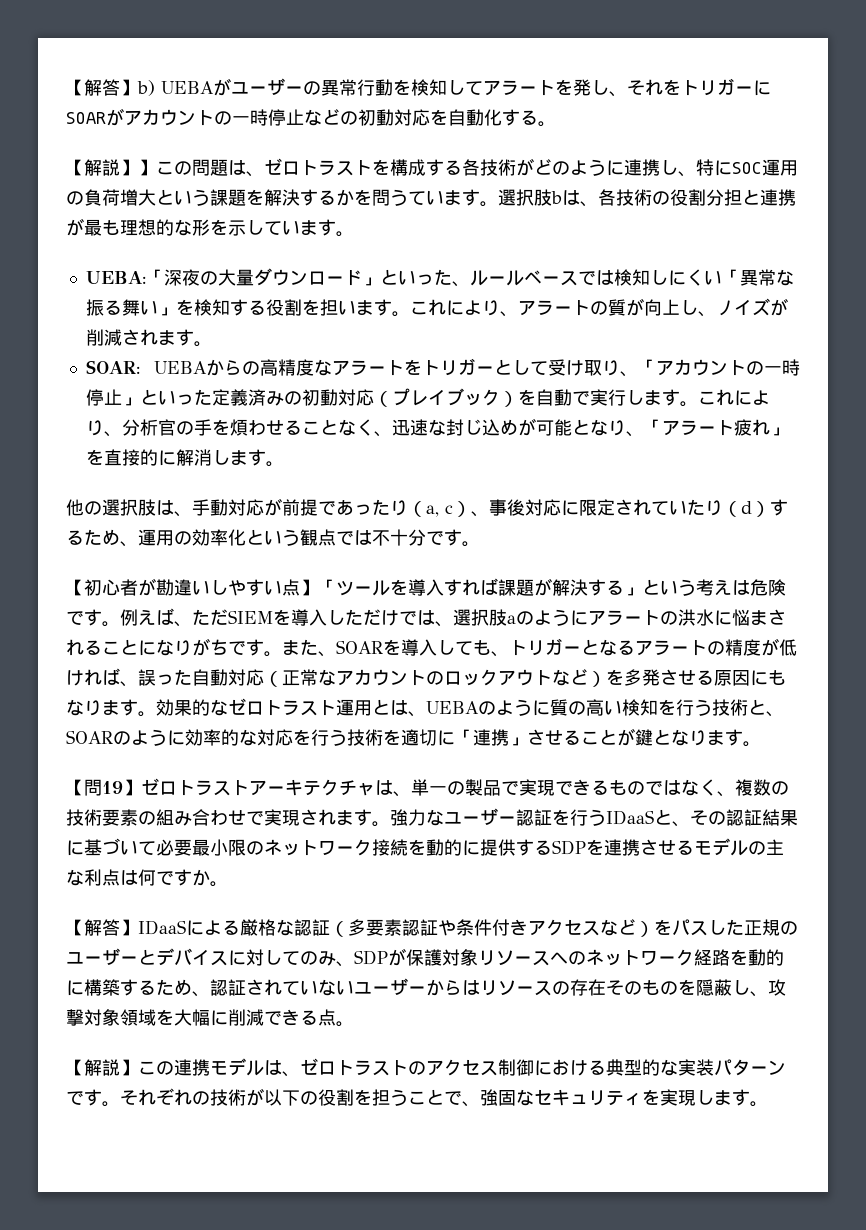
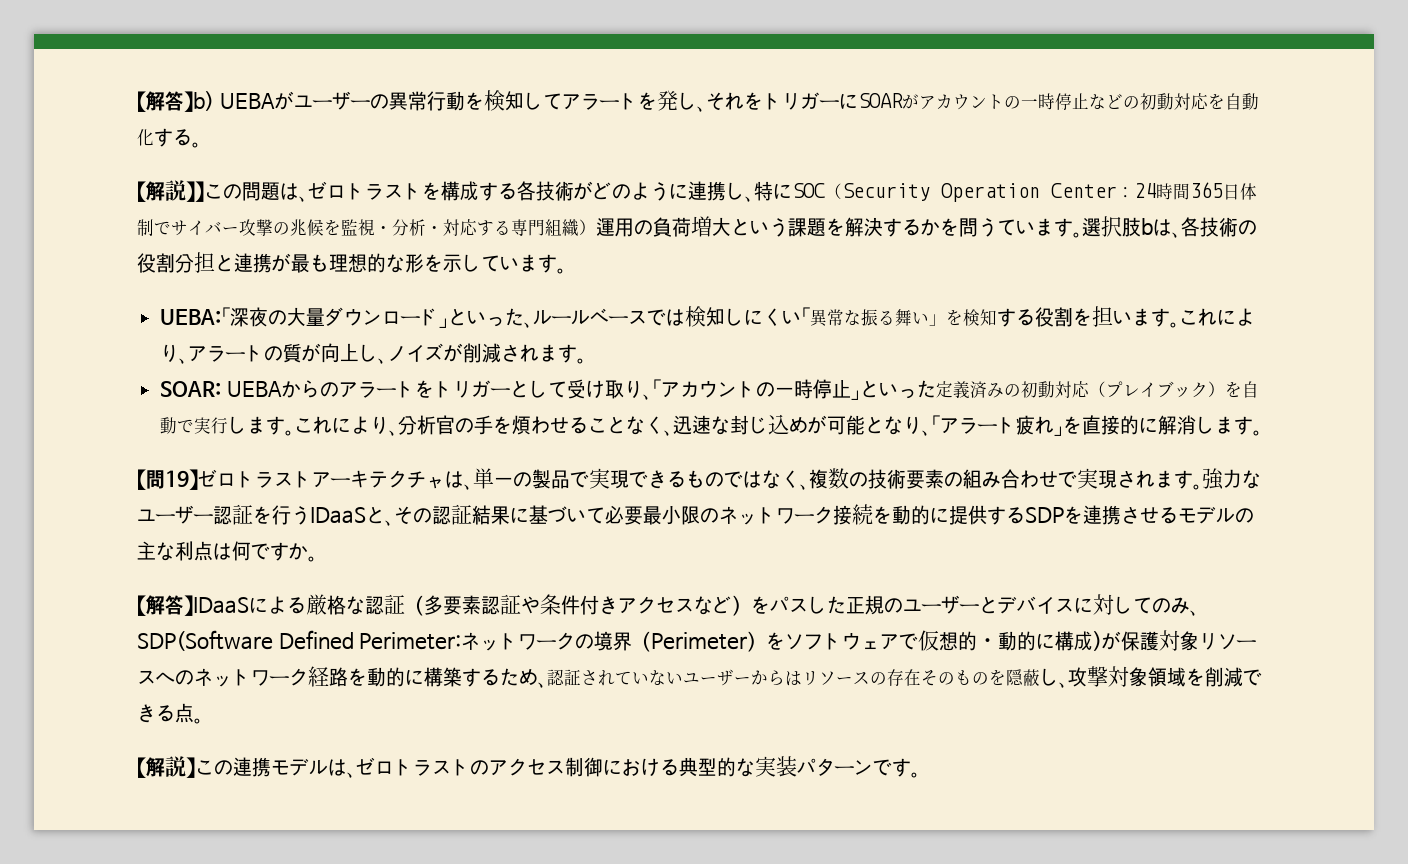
- 【解説】】この問題は、ゼロトラストを構成する各技術がどのように連携し、特にSOC運用の負荷増大という課題を解決するかを問うています。
+ 【解説】】この問題は、ゼロトラストを構成する各技術がどのように連携し、特にSOC（Security Operation Center：24時間365日体制でサイバー攻撃の兆候を監視・分析・対応する専門組織）運用の負荷増大という課題を解決するかを問うています。
- SOAR: UEBAからの高精度なアラートをトリガーとして受け取り、「アカウントの一時停止」といった定義済みの初動対応（プレイブック）を自動で実行します。
+ SOAR: UEBAからのアラートをトリガーとして受け取り、「アカウントの一時停止」といった定義済みの初動対応（プレイブック）を自動で実行します。
- 他の選択肢は、手動対応が前提であったり（a, c）、事後対応に限定されていたり（d）するため、運用の効率化という観点では不十分です。
- 【初心者が勘違いしやすい点】「ツールを導入すれば課題が解決する」という考えは危険です。例えば、ただSIEMを導入しただけでは、選択肢aのようにアラートの洪水に悩まされることになりがちです。また、SOARを導入しても、トリガーとなるアラートの精度が低ければ、誤った自動対応（正常なアカウントのロックアウトなど）を多発させる原因にもなります。効果的なゼロトラスト運用とは、UEBAのように質の高い検知を行う技術と、SOARのように効率的な対応を行う技術を適切に「連携」させることが鍵となります。
- 【解答】IDaaSによる厳格な認証（多要素認証や条件付きアクセスなど）をパスした正規のユーザーとデバイスに対してのみ、SDPが保護対象リソースへのネットワーク経路を動的に構築するため、認証されていないユーザーからはリソースの存在そのものを隠蔽し、攻撃対象領域を大幅に削減できる点。
+ 【解答】IDaaSによる厳格な認証（多要素認証や条件付きアクセスなど）をパスした正規のユーザーとデバイスに対してのみ、SDP(Software Defined Perimeter:ネットワークの境界（Perimeter）をソフトウェアで仮想的・動的に構成)が保護対象リソースへのネットワーク経路を動的に構築するため、認証されていないユーザーからはリソースの存在そのものを隠蔽し、攻撃対象領域を削減できる点。
- それぞれの技術が以下の役割を担うことで、強固なセキュリティを実現します。

